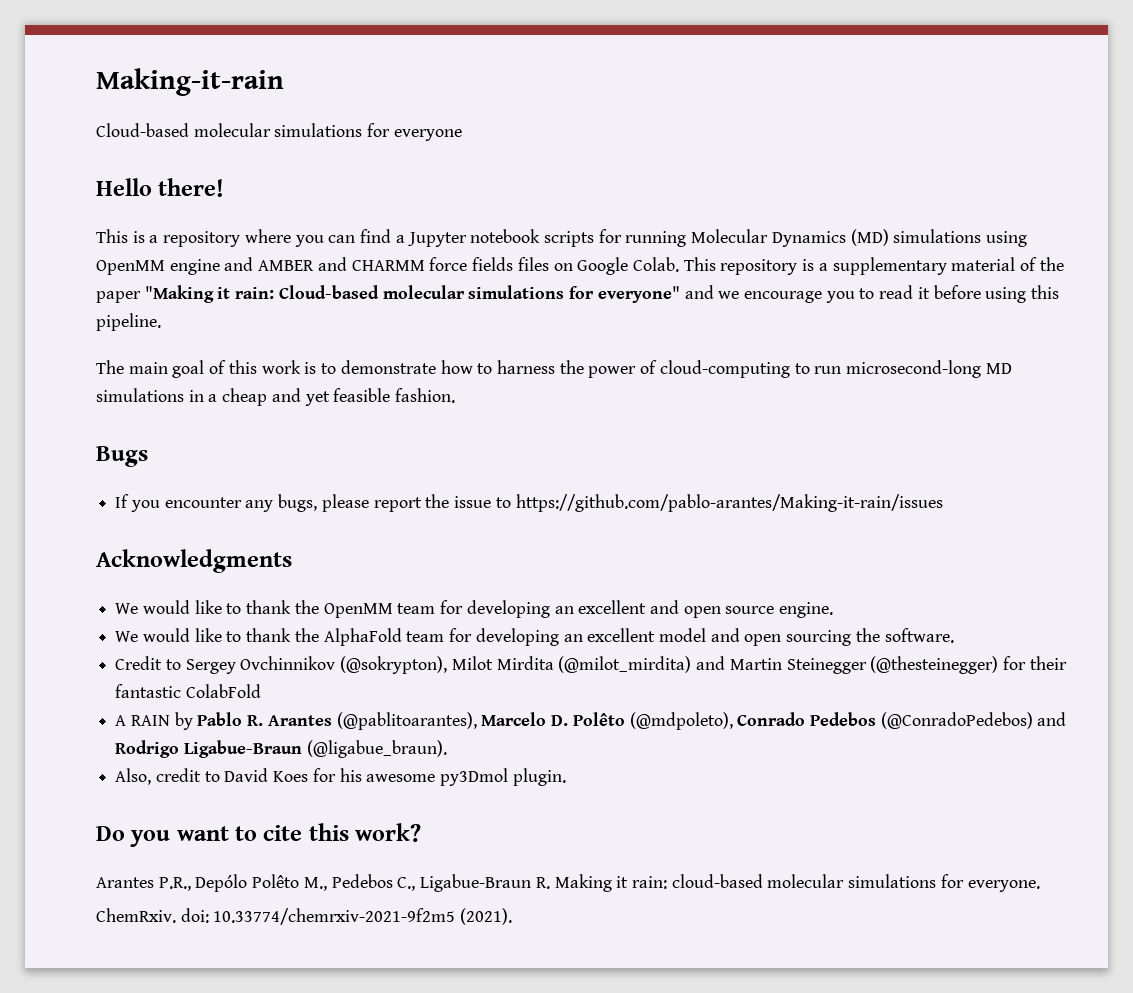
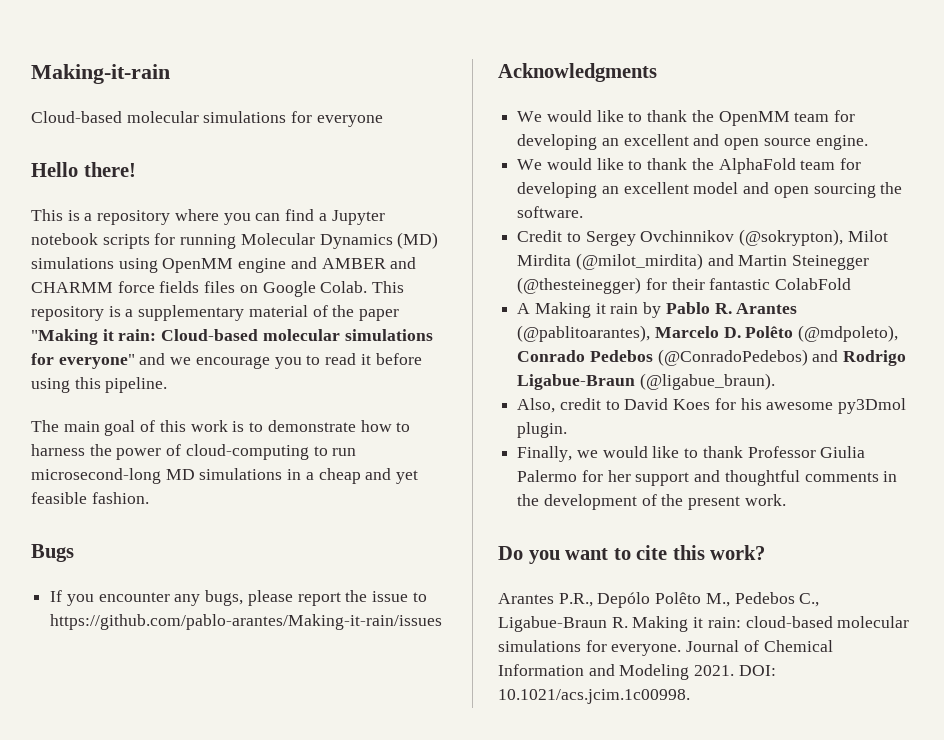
- A RAIN by Pablo R. Arantes (@pablitoarantes), Marcelo D. Polêto (@mdpoleto), Conrado Pedebos (@ConradoPedebos) and Rodrigo Ligabue-Braun (@ligabue_braun).
+ A Making it rain by Pablo R. Arantes (@pablitoarantes), Marcelo D. Polêto (@mdpoleto), Conrado Pedebos (@ConradoPedebos) and Rodrigo Ligabue-Braun (@ligabue_braun).
+ Finally, we would like to thank Professor Giulia Palermo for her support and thoughtful comments in the development of the present work.
- Arantes P.R., Depólo Polêto M., Pedebos C., Ligabue-Braun R. Making it rain: cloud-based molecular simulations for everyone.
- ChemRxiv. doi: 10.33774/chemrxiv-2021-9f2m5 (2021).
+ Arantes P.R., Depólo Polêto M., Pedebos C., Ligabue-Braun R. Making it rain: cloud-based molecular simulations for everyone. Journal of Chemical Information and Modeling 2021. DOI: 10.1021/acs.jcim.1c00998.

